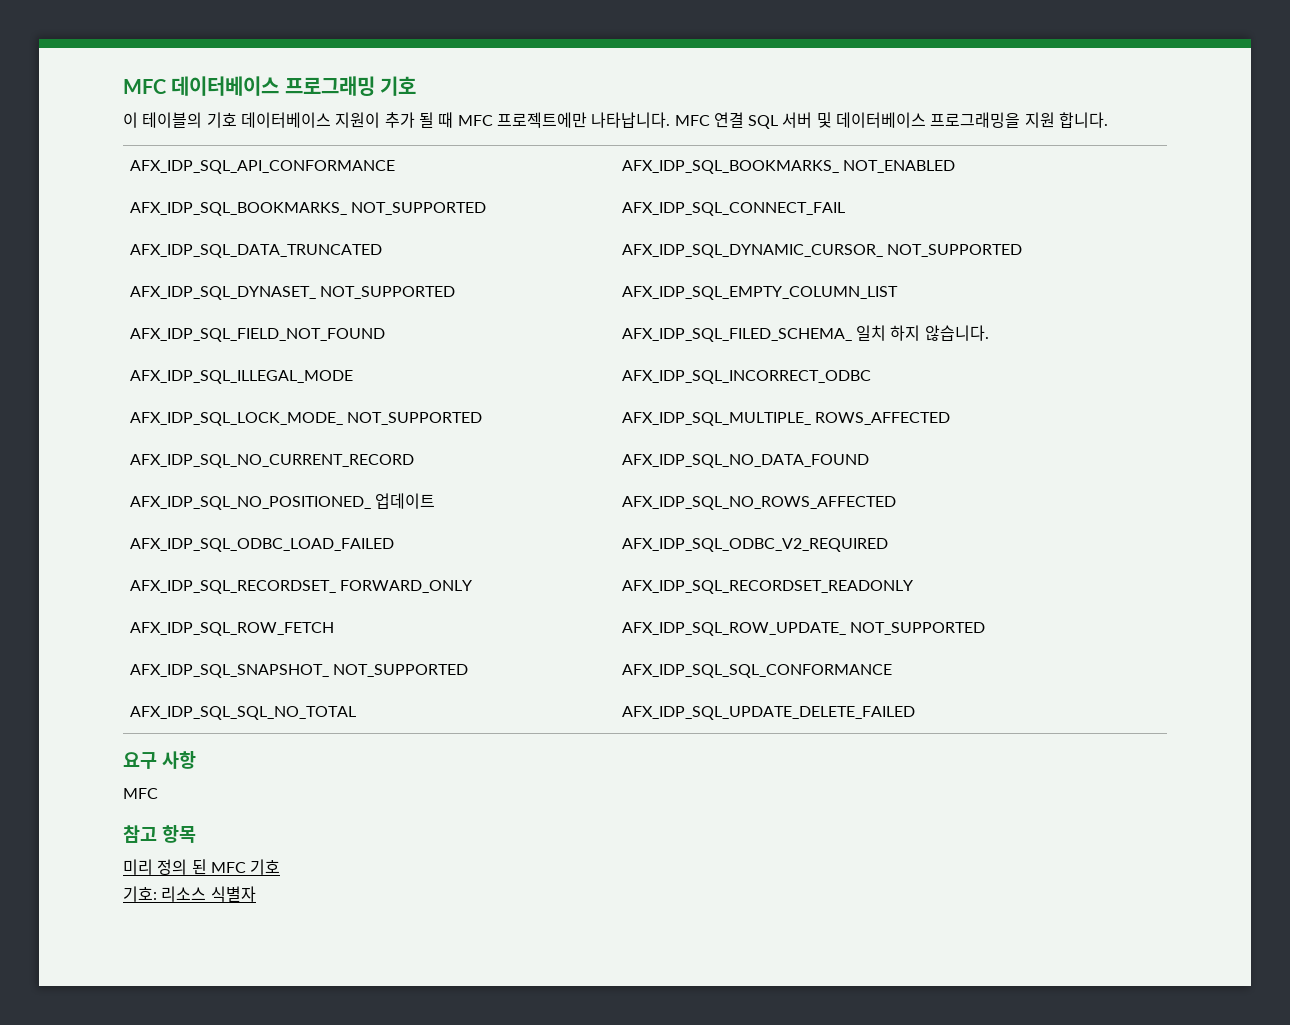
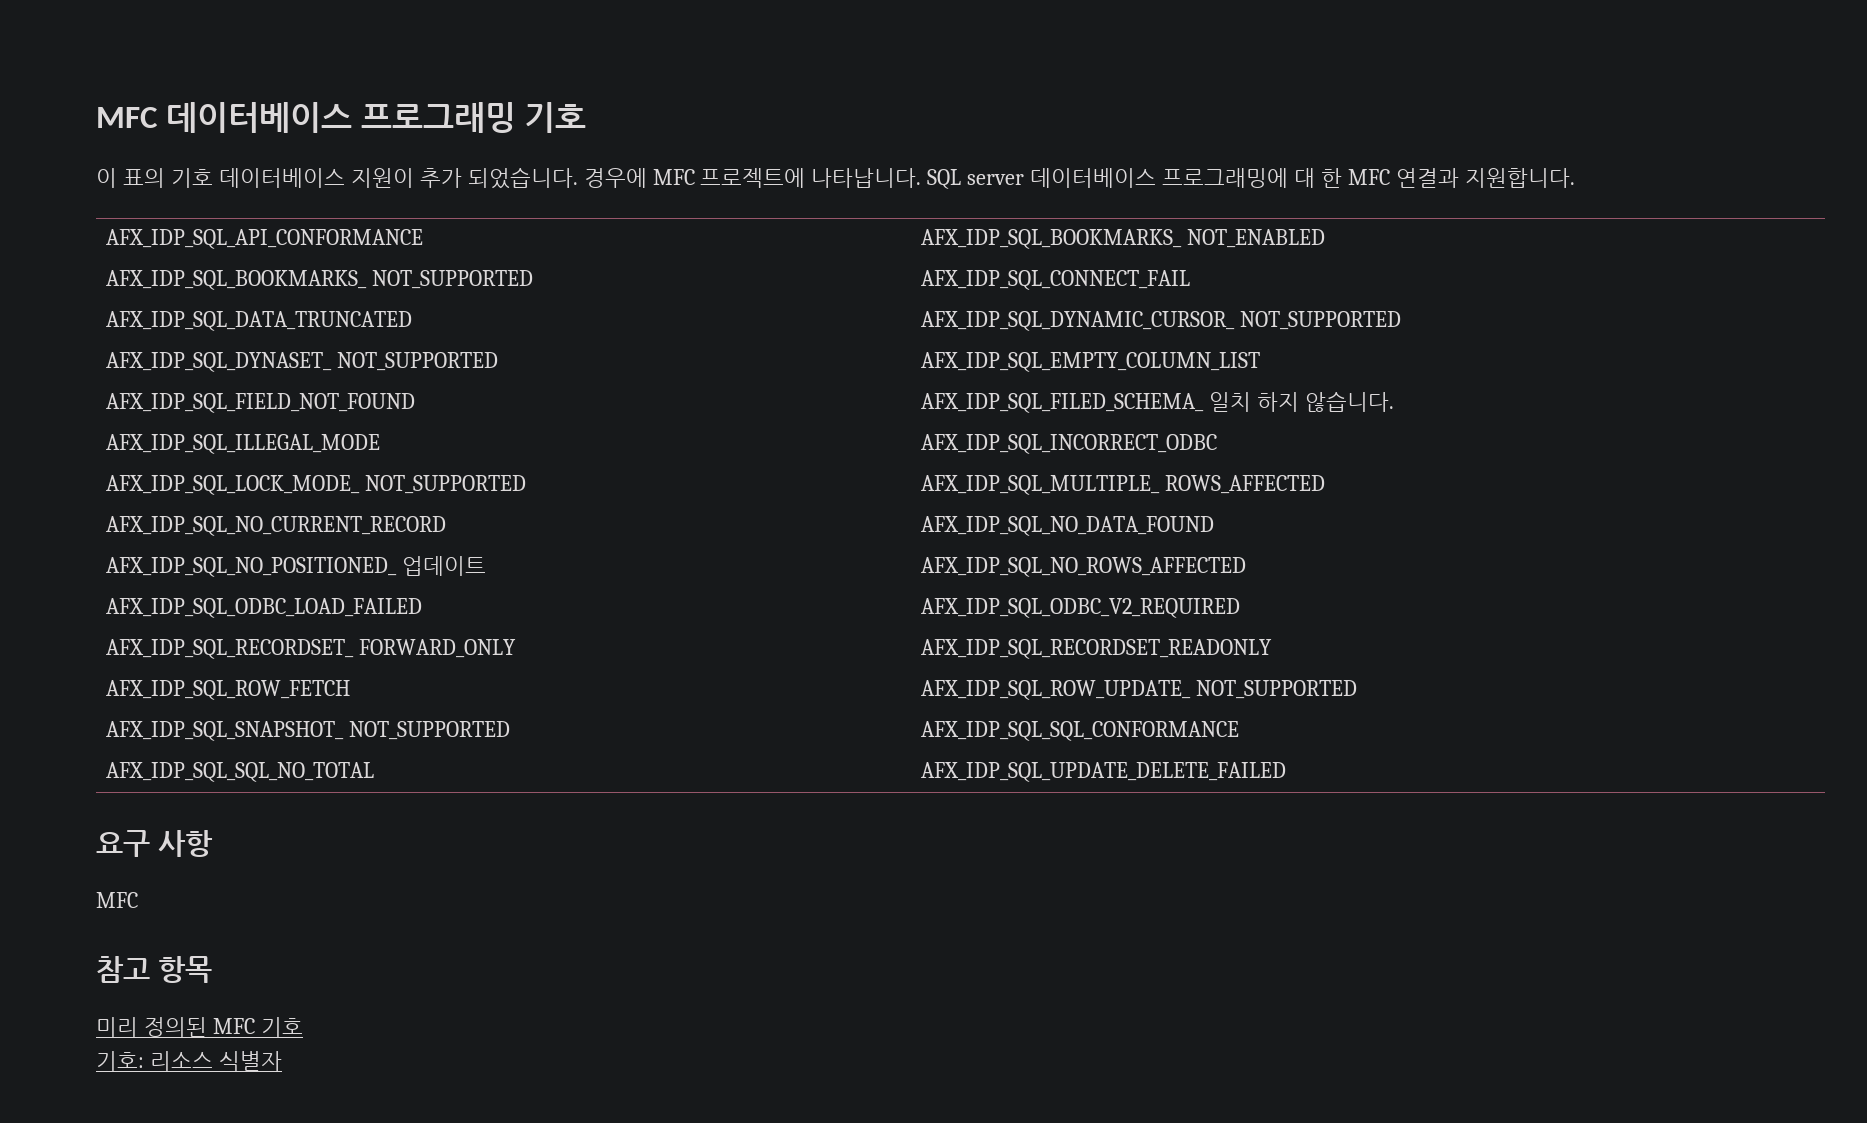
- 이 테이블의 기호 데이터베이스 지원이 추가 될 때 MFC 프로젝트에만 나타납니다. MFC 연결 SQL 서버 및 데이터베이스 프로그래밍을 지원 합니다.
+ 이 표의 기호 데이터베이스 지원이 추가 되었습니다. 경우에 MFC 프로젝트에 나타납니다. SQL server 데이터베이스 프로그래밍에 대 한 MFC 연결과 지원합니다.
- 미리 정의 된 MFC 기호
+ 미리 정의된 MFC 기호

